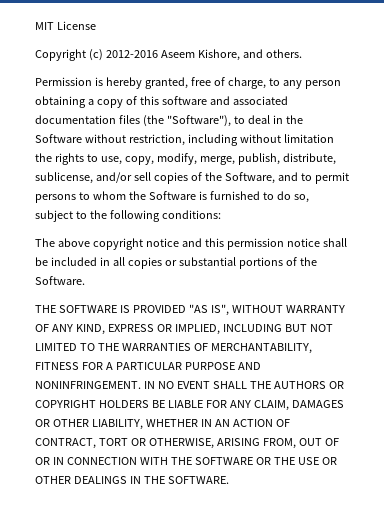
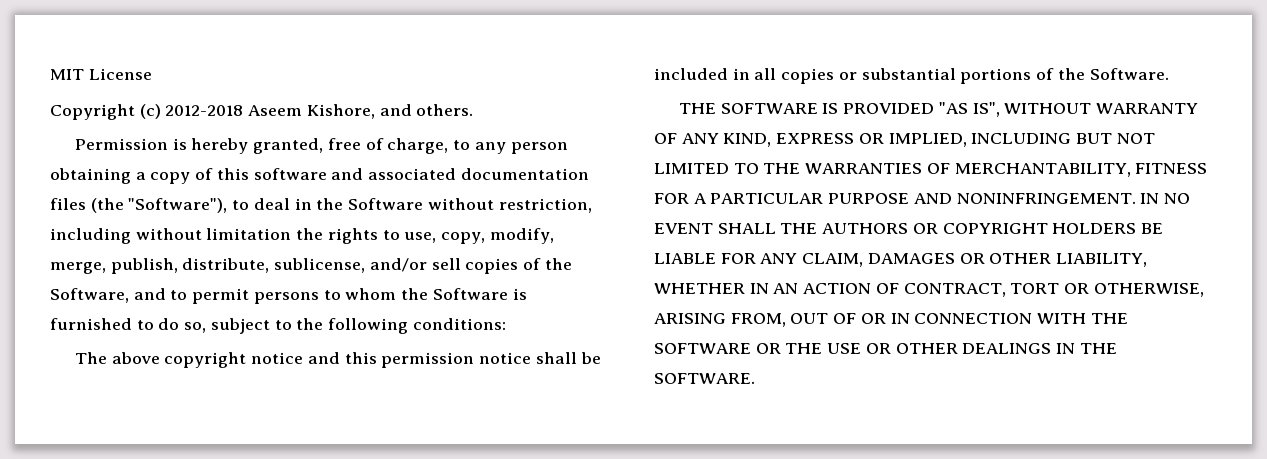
- Copyright (c) 2012-2016 Aseem Kishore, and others.
+ Copyright (c) 2012-2018 Aseem Kishore, and others.

